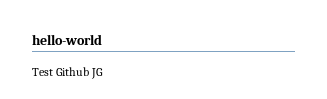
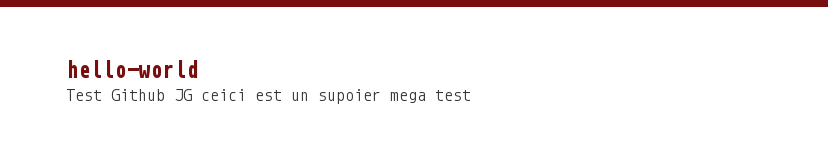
- Test Github JG
+ Test Github JG ceici est un supoier mega test

